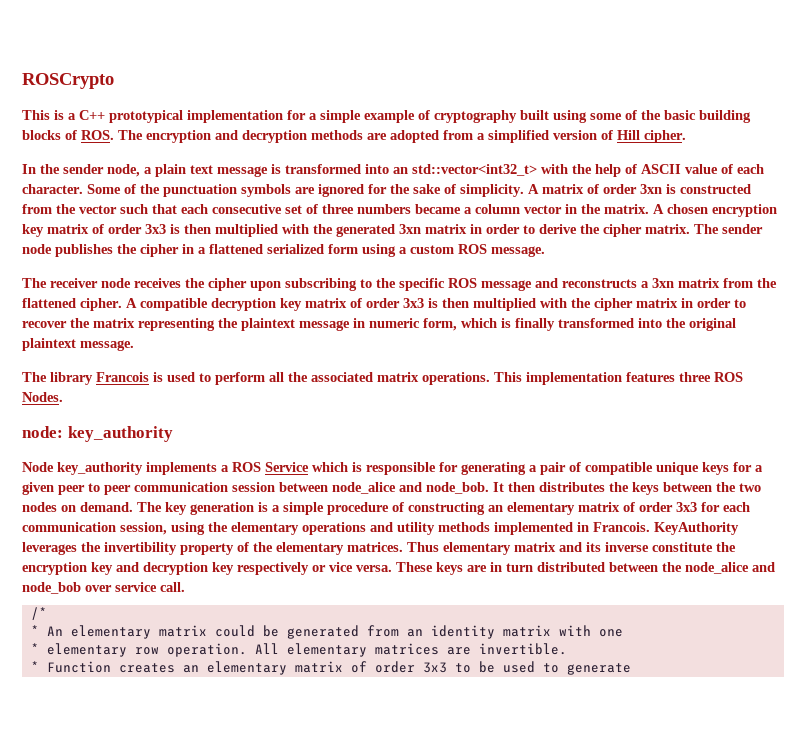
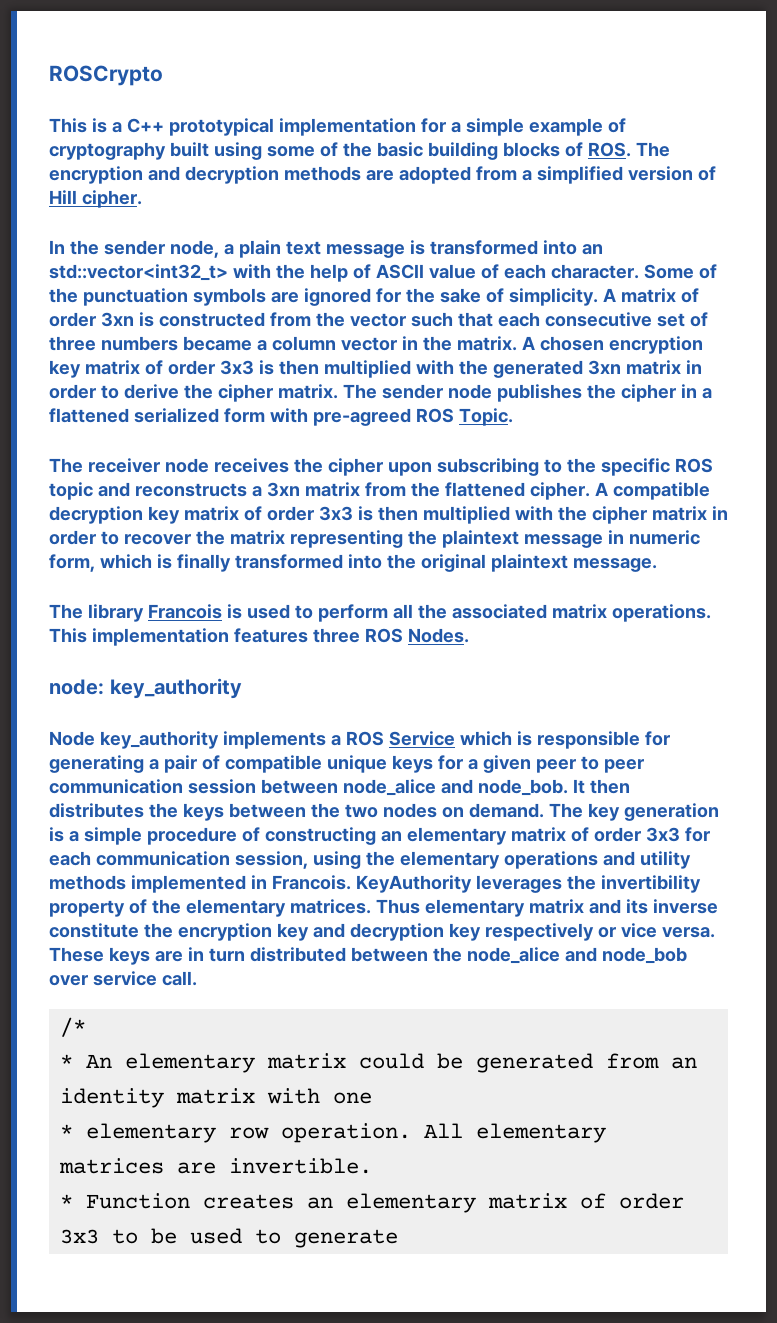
- The sender node publishes the cipher in a flattened serialized form using a custom ROS message.
+ The sender node publishes the cipher in a flattened serialized form with pre-agreed ROS Topic.
- The receiver node receives the cipher upon subscribing to the specific ROS message and reconstructs a 3xn matrix from the flattened cipher.
+ The receiver node receives the cipher upon subscribing to the specific ROS topic and reconstructs a 3xn matrix from the flattened cipher.

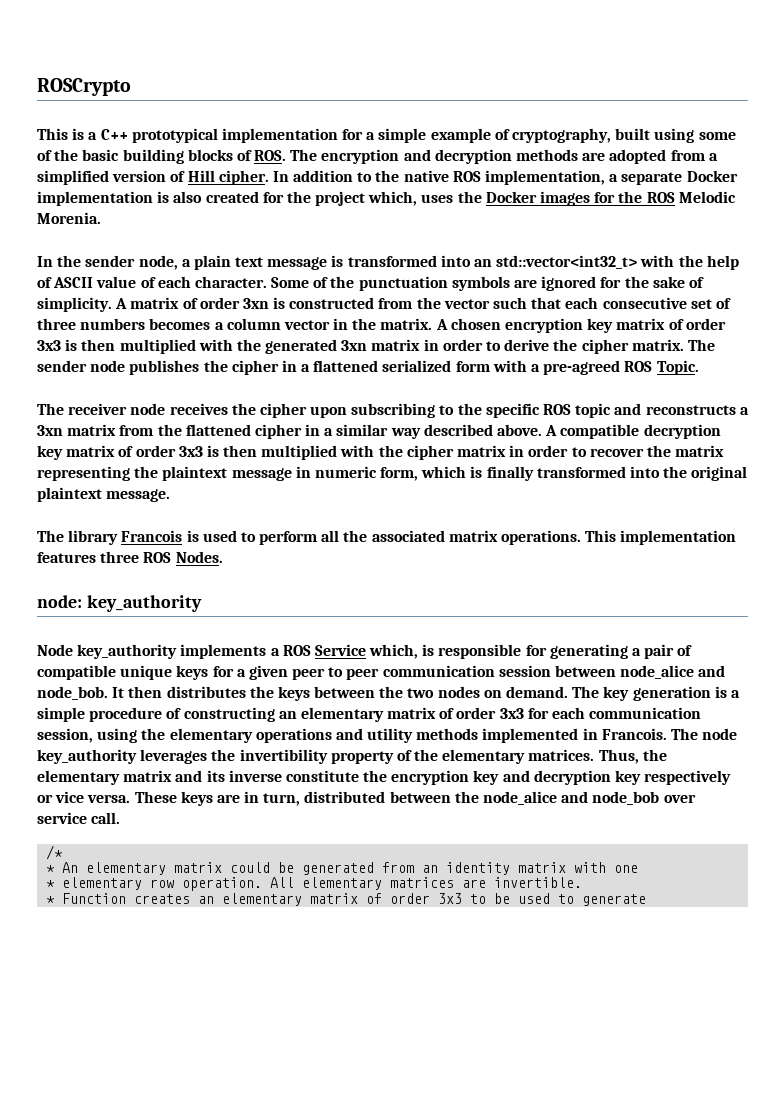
- This is a C++ prototypical implementation for a simple example of cryptography built using some of the basic building blocks of ROS. The encryption and decryption methods are adopted from a simplified version of Hill cipher.
+ This is a C++ prototypical implementation for a simple example of cryptography, built using some of the basic building blocks of ROS. The encryption and decryption methods are adopted from a simplified version of Hill cipher. In addition to the native ROS implementation, a separate Docker implementation is also created for the project which, uses the Docker images for the ROS Melodic Morenia.
- A matrix of order 3xn is constructed from the vector such that each consecutive set of three numbers became a column vector in the matrix.
+ A matrix of order 3xn is constructed from the vector such that each consecutive set of three numbers becomes a column vector in the matrix.
- The sender node publishes the cipher in a flattened serialized form with pre-agreed ROS Topic.
+ The sender node publishes the cipher in a flattened serialized form with a pre-agreed ROS Topic.
- The receiver node receives the cipher upon subscribing to the specific ROS topic and reconstructs a 3xn matrix from the flattened cipher.
+ The receiver node receives the cipher upon subscribing to the specific ROS topic and reconstructs a 3xn matrix from the flattened cipher in a similar way described above.
- Node key_authority implements a ROS Service which is responsible for generating a pair of compatible unique keys for a given peer to peer communication session between node_alice and node_bob.
+ Node key_authority implements a ROS Service which, is responsible for generating a pair of compatible unique keys for a given peer to peer communication session between node_alice and node_bob.
- KeyAuthority leverages the invertibility property of the elementary matrices.
+ The node key_authority leverages the invertibility property of the elementary matrices.
- Thus elementary matrix and its inverse constitute the encryption key and decryption key respectively or vice versa.
+ Thus, the elementary matrix and its inverse constitute the encryption key and decryption key respectively or vice versa.
- These keys are in turn distributed between the node_alice and node_bob over service call.
+ These keys are in turn, distributed between the node_alice and node_bob over service call.

